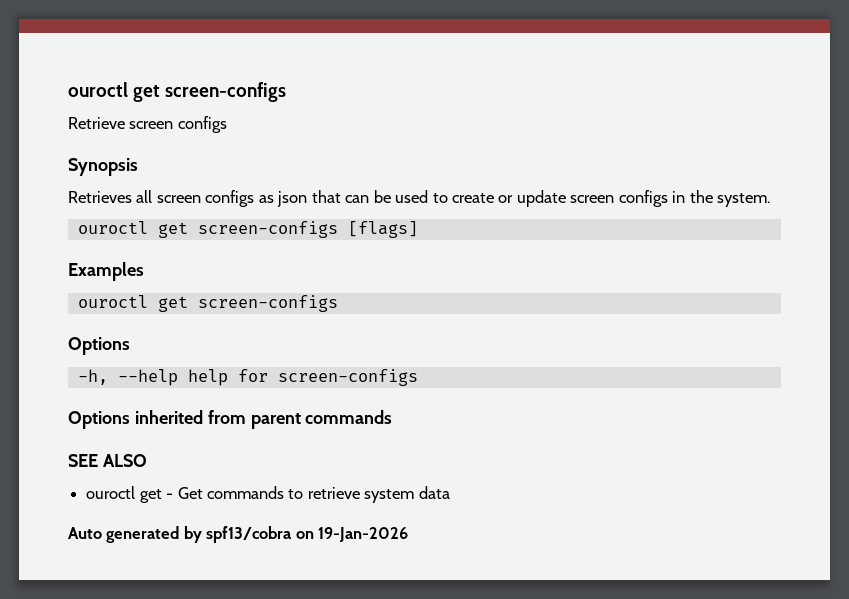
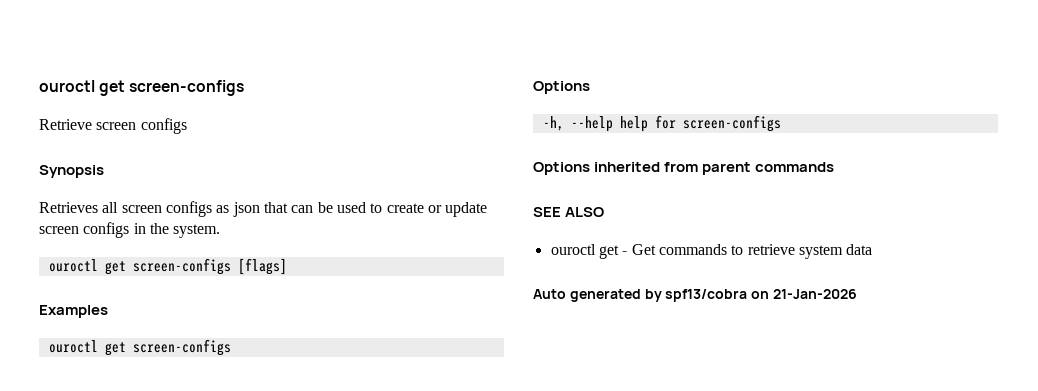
- Auto generated by spf13/cobra on 19-Jan-2026
+ Auto generated by spf13/cobra on 21-Jan-2026

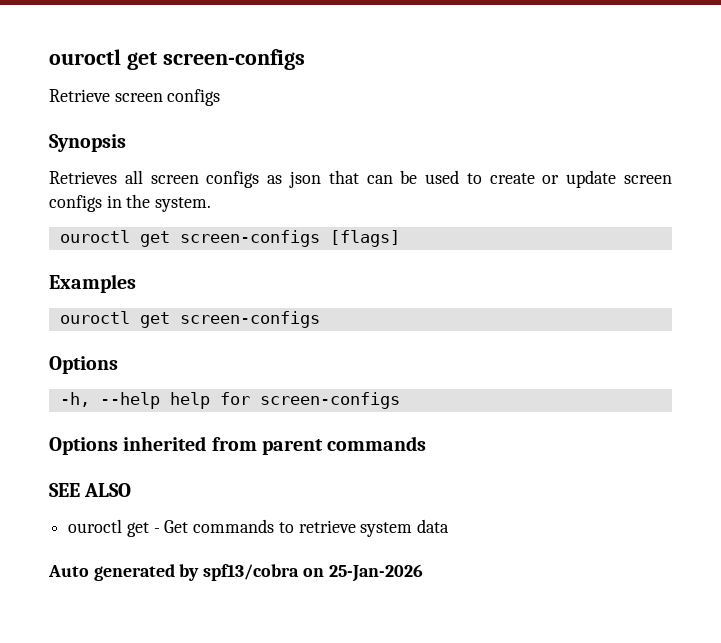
- Auto generated by spf13/cobra on 21-Jan-2026
+ Auto generated by spf13/cobra on 25-Jan-2026

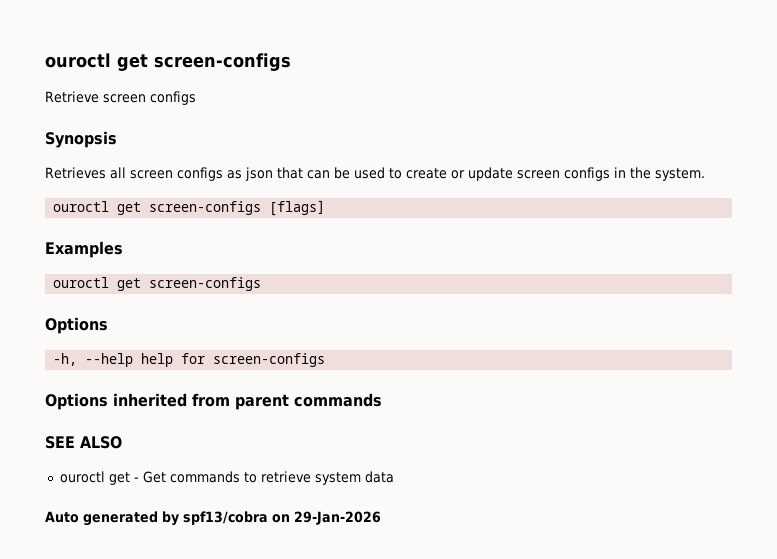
- Auto generated by spf13/cobra on 25-Jan-2026
+ Auto generated by spf13/cobra on 29-Jan-2026

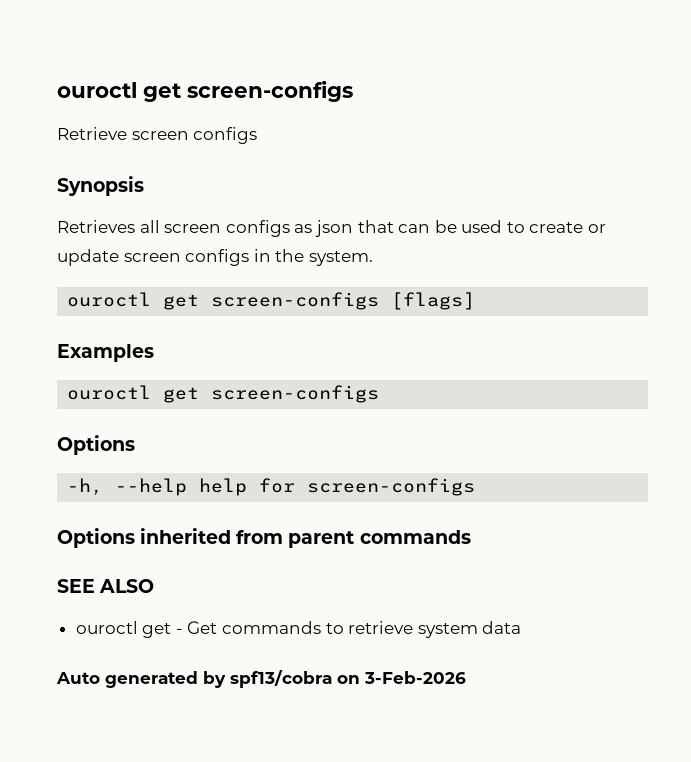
- Auto generated by spf13/cobra on 29-Jan-2026
+ Auto generated by spf13/cobra on 3-Feb-2026

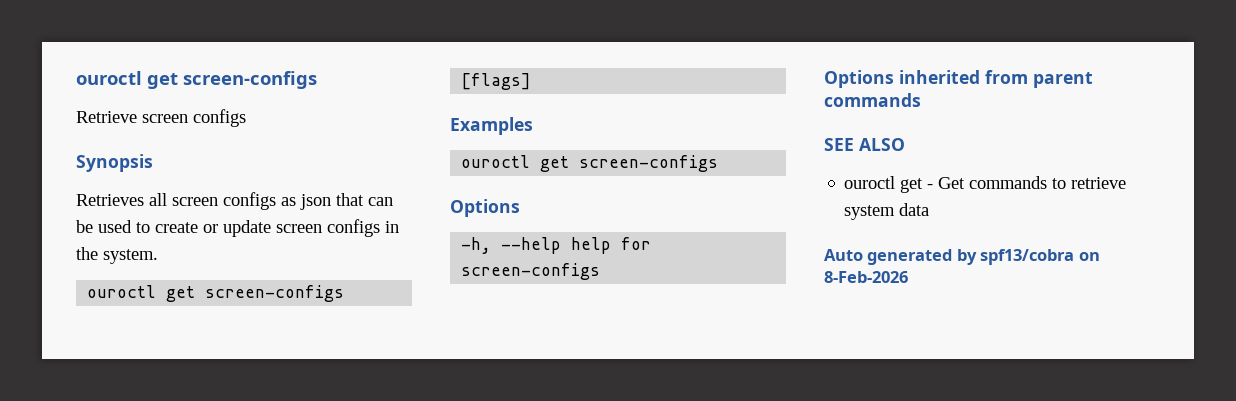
- Auto generated by spf13/cobra on 3-Feb-2026
+ Auto generated by spf13/cobra on 8-Feb-2026

